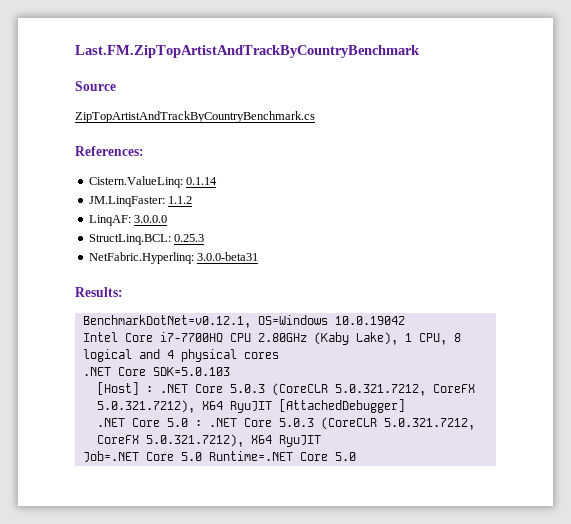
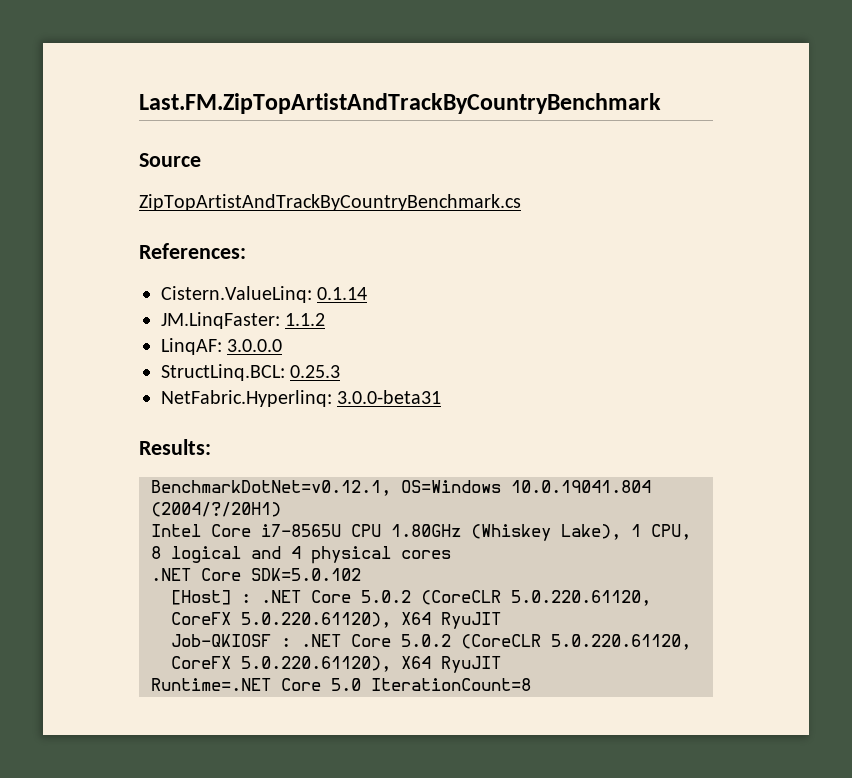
- BenchmarkDotNet=v0.12.1, OS=Windows 10.0.19042
+ BenchmarkDotNet=v0.12.1, OS=Windows 10.0.19041.804 (2004/?/20H1)
- Intel Core i7-7700HQ CPU 2.80GHz (Kaby Lake), 1 CPU, 8 logical and 4 physical cores
+ Intel Core i7-8565U CPU 1.80GHz (Whiskey Lake), 1 CPU, 8 logical and 4 physical cores
- .NET Core SDK=5.0.103
+ .NET Core SDK=5.0.102
- [Host] : .NET Core 5.0.3 (CoreCLR 5.0.321.7212, CoreFX 5.0.321.7212), X64 RyuJIT [AttachedDebugger]
- .NET Core 5.0 : .NET Core 5.0.3 (CoreCLR 5.0.321.7212, CoreFX 5.0.321.7212), X64 RyuJIT
- Job=.NET Core 5.0 Runtime=.NET Core 5.0
+ [Host] : .NET Core 5.0.2 (CoreCLR 5.0.220.61120, CoreFX 5.0.220.61120), X64 RyuJIT
+ Job-QKIOSF : .NET Core 5.0.2 (CoreCLR 5.0.220.61120, CoreFX 5.0.220.61120), X64 RyuJIT
+ Runtime=.NET Core 5.0 IterationCount=8

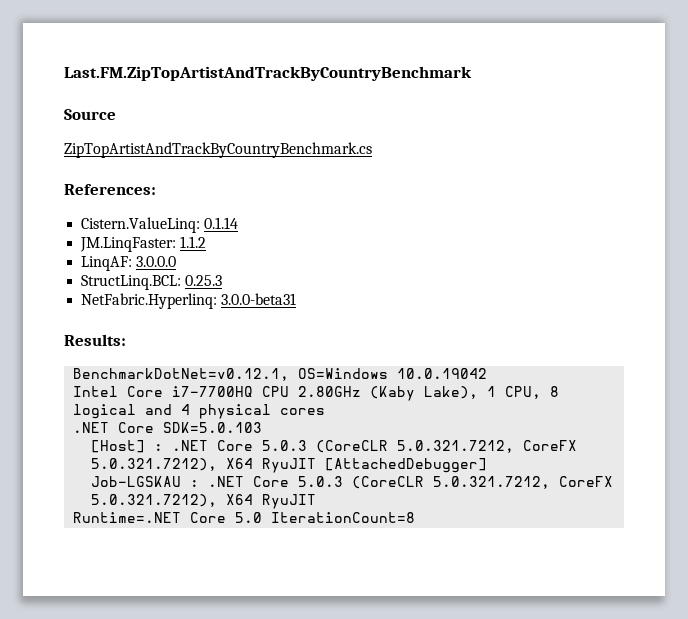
- BenchmarkDotNet=v0.12.1, OS=Windows 10.0.19041.804 (2004/?/20H1)
+ BenchmarkDotNet=v0.12.1, OS=Windows 10.0.19042
- Intel Core i7-8565U CPU 1.80GHz (Whiskey Lake), 1 CPU, 8 logical and 4 physical cores
+ Intel Core i7-7700HQ CPU 2.80GHz (Kaby Lake), 1 CPU, 8 logical and 4 physical cores
- .NET Core SDK=5.0.102
+ .NET Core SDK=5.0.103
- [Host] : .NET Core 5.0.2 (CoreCLR 5.0.220.61120, CoreFX 5.0.220.61120), X64 RyuJIT
- Job-QKIOSF : .NET Core 5.0.2 (CoreCLR 5.0.220.61120, CoreFX 5.0.220.61120), X64 RyuJIT
+ [Host] : .NET Core 5.0.3 (CoreCLR 5.0.321.7212, CoreFX 5.0.321.7212), X64 RyuJIT [AttachedDebugger]
+ Job-LGSKAU : .NET Core 5.0.3 (CoreCLR 5.0.321.7212, CoreFX 5.0.321.7212), X64 RyuJIT

